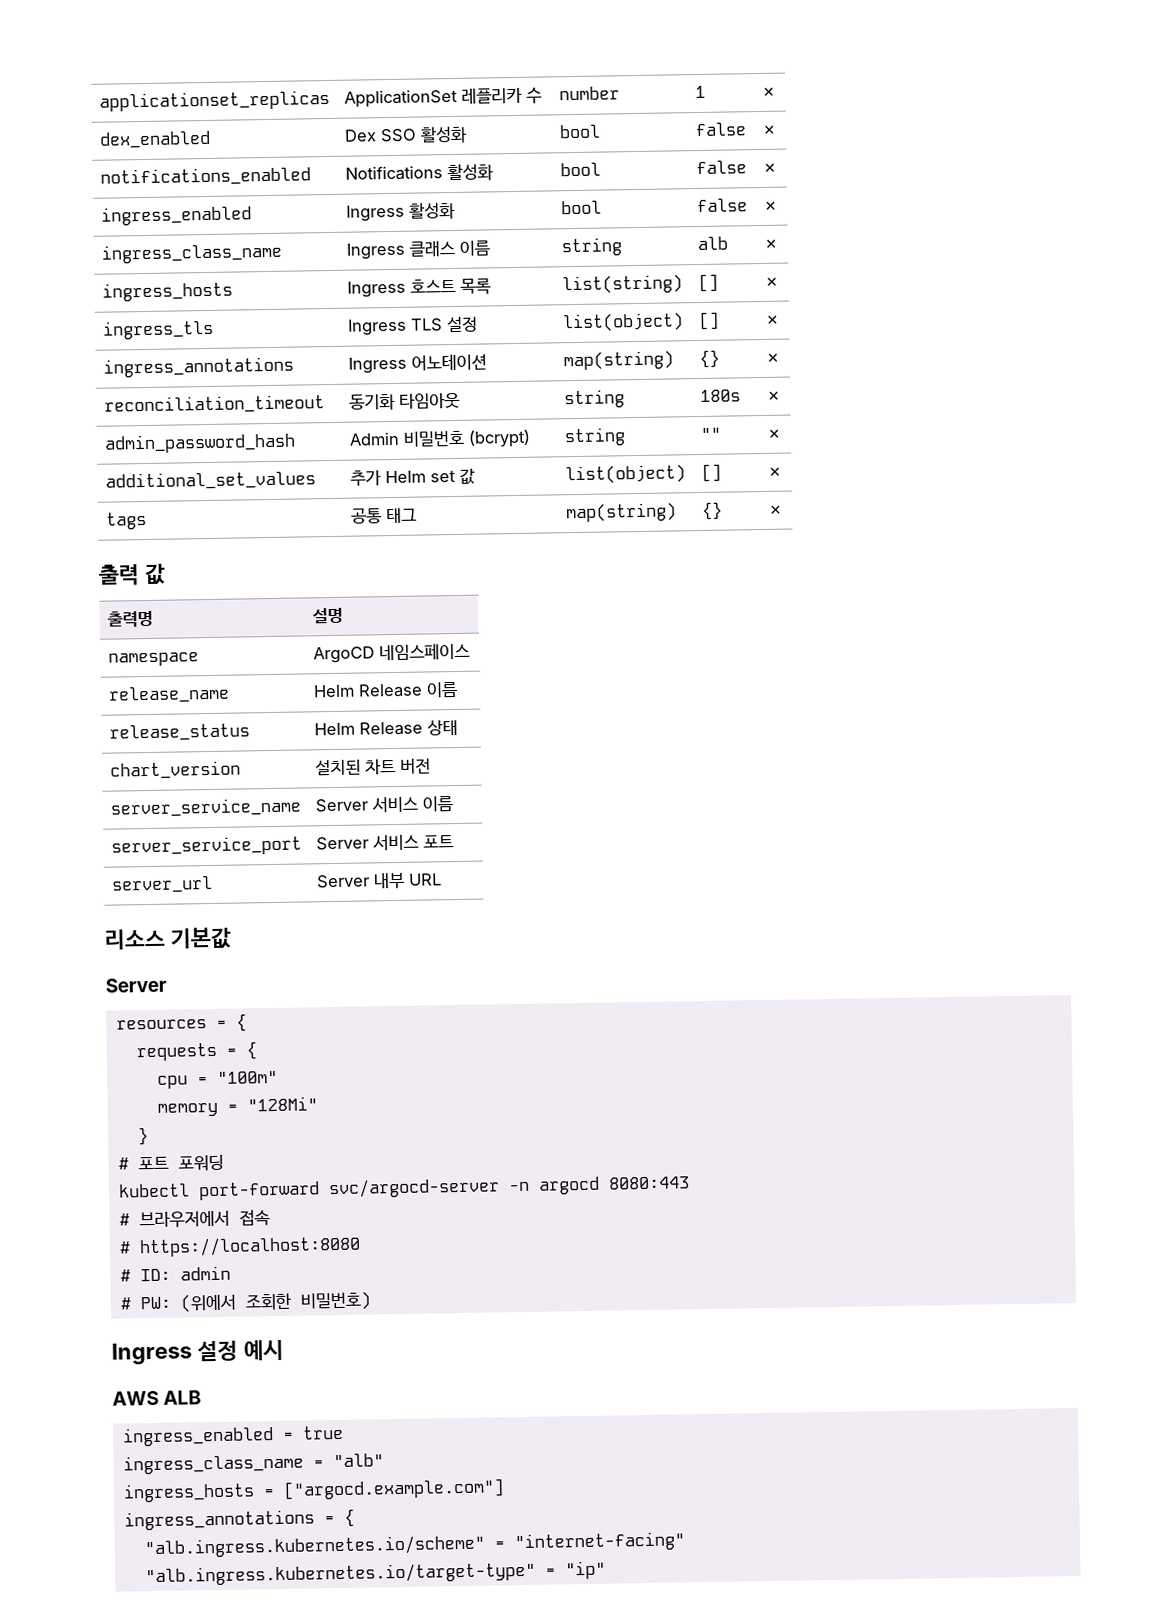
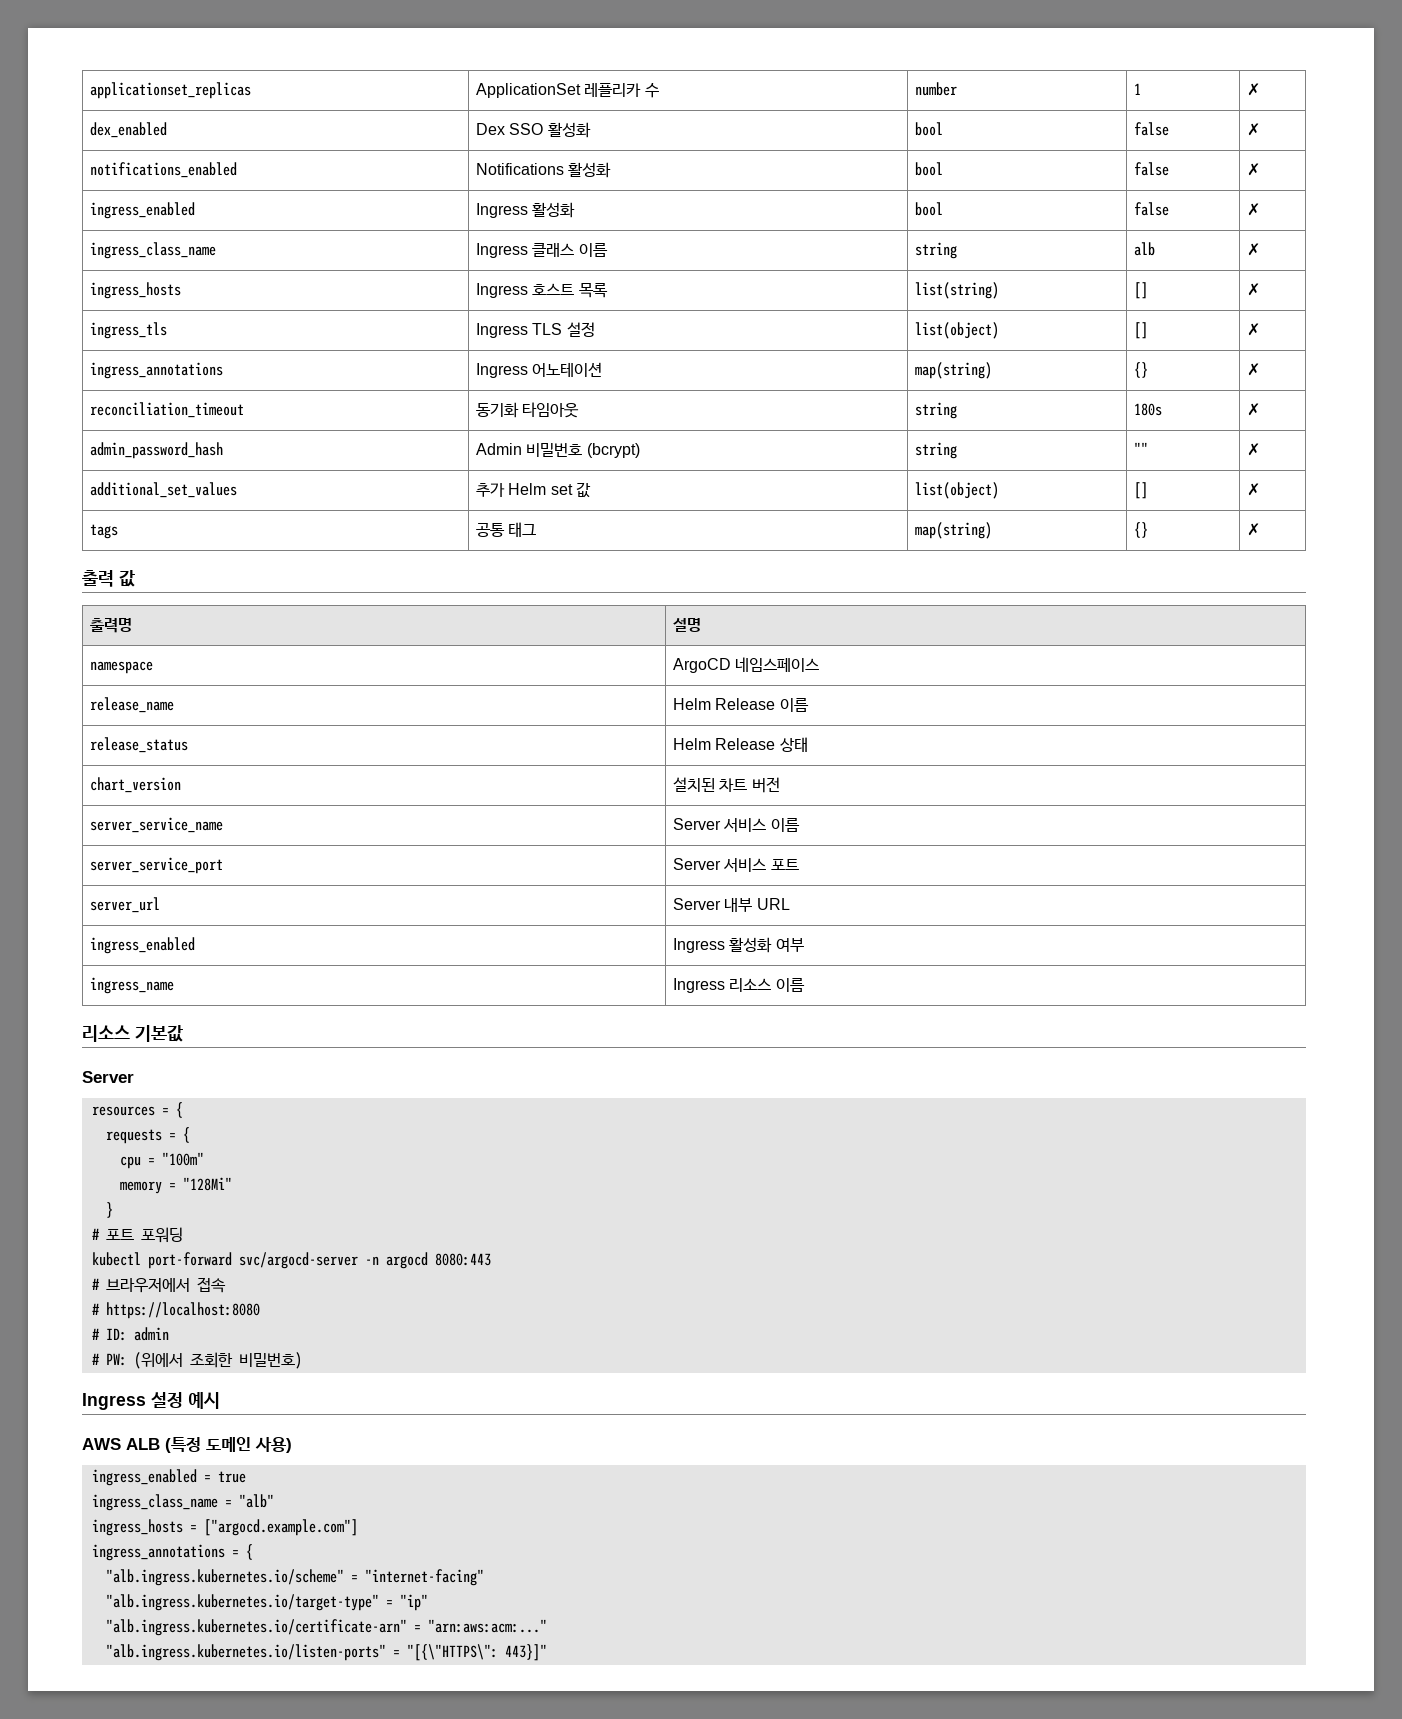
+ ingress_enabled | Ingress 활성화 여부
+ ingress_name | Ingress 리소스 이름
- AWS ALB
+ AWS ALB (특정 도메인 사용)
+ "alb.ingress.kubernetes.io/certificate-arn" = "arn:aws:acm:..."
+ "alb.ingress.kubernetes.io/listen-ports" = "[{\"HTTPS\": 443}]"

